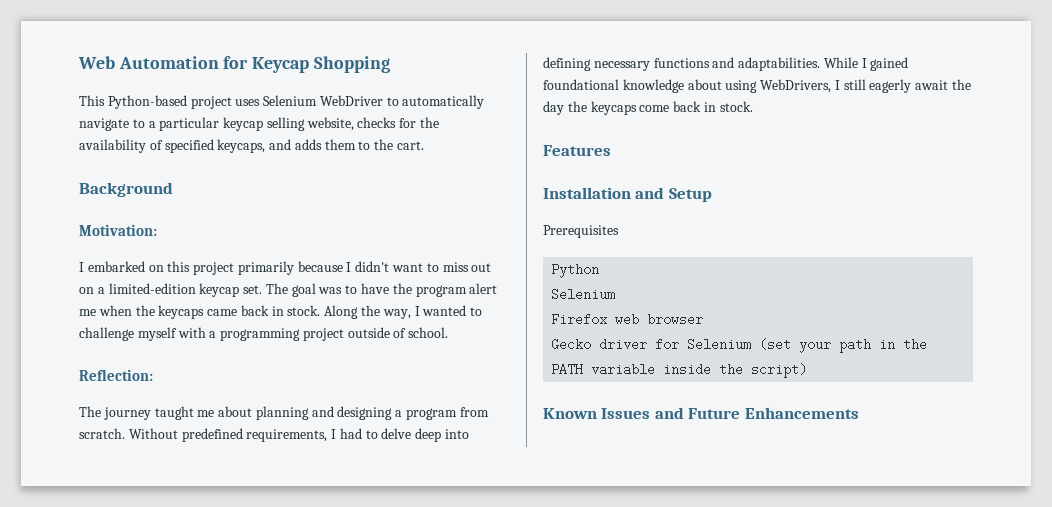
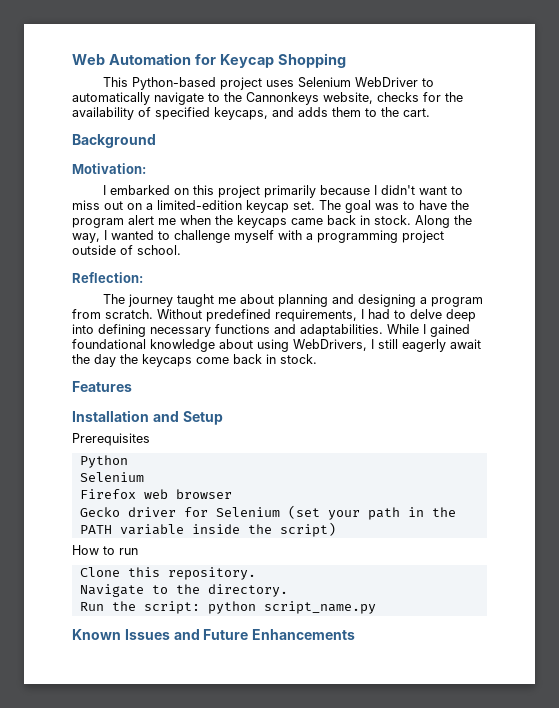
- This Python-based project uses Selenium WebDriver to automatically navigate to a particular keycap selling website, checks for the availability of specified keycaps, and adds them to the cart.
+ This Python-based project uses Selenium WebDriver to automatically navigate to the Cannonkeys website, checks for the availability of specified keycaps, and adds them to the cart.
+ How to run
+ Clone this repository.
+ Navigate to the directory.
+ Run the script: python script_name.py

